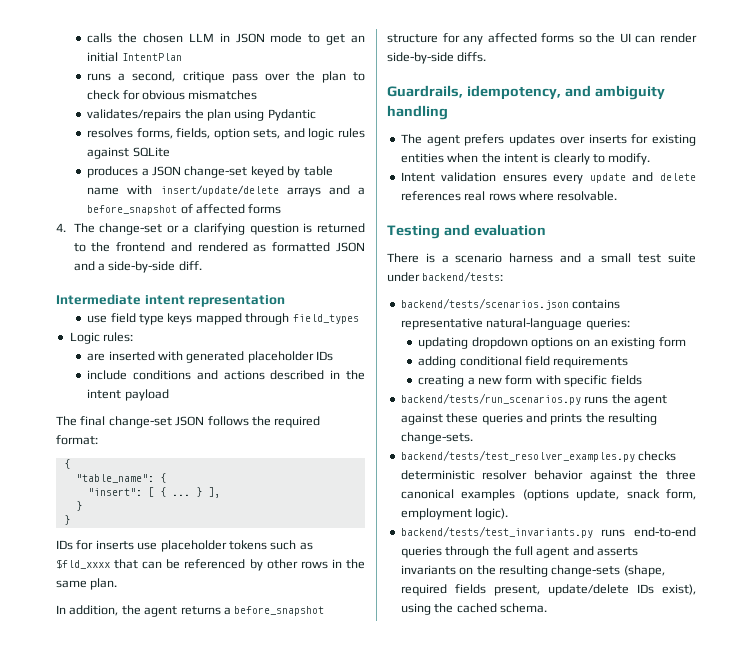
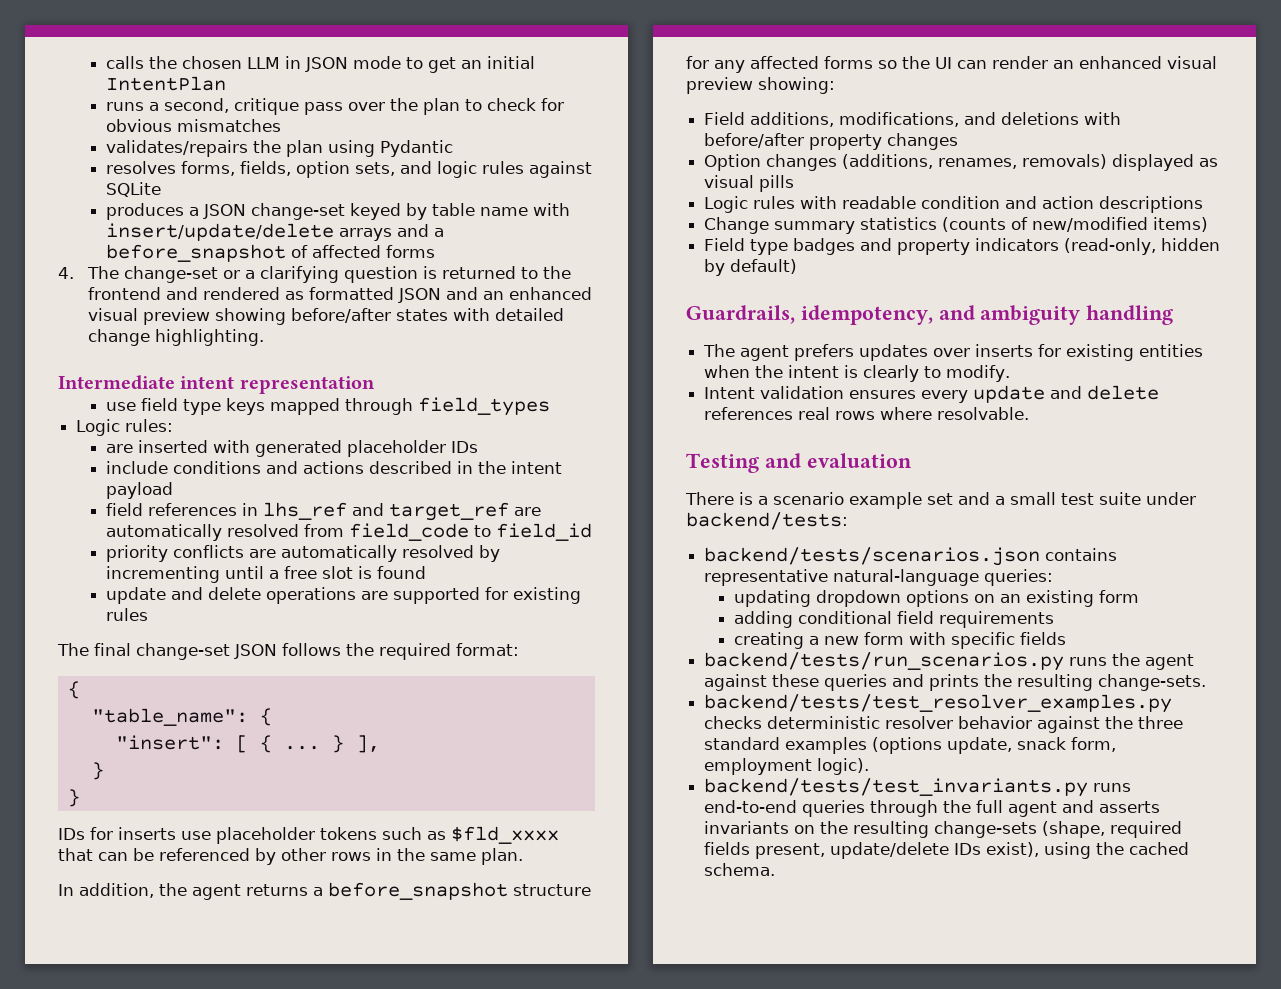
- 4. The change-set or a clarifying question is returned to the frontend and rendered as formatted JSON and a side-by-side diff.
+ 4. The change-set or a clarifying question is returned to the frontend and rendered as formatted JSON and an enhanced visual preview showing before/after states with detailed change highlighting.
+ field references in lhs_ref and target_ref are automatically resolved from field_code to field_id
+ priority conflicts are automatically resolved by incrementing until a free slot is found
+ update and delete operations are supported for existing rules
- In addition, the agent returns a before_snapshot structure for any affected forms so the UI can render side-by-side diffs.
+ In addition, the agent returns a before_snapshot structure for any affected forms so the UI can render an enhanced visual preview showing:
+ Field additions, modifications, and deletions with before/after property changes
+ Option changes (additions, renames, removals) displayed as visual pills
+ Logic rules with readable condition and action descriptions
+ Change summary statistics (counts of new/modified items)
+ Field type badges and property indicators (read-only, hidden by default)
- There is a scenario harness and a small test suite under backend/tests:
+ There is a scenario example set and a small test suite under backend/tests:
- backend/tests/test_resolver_examples.py checks deterministic resolver behavior against the three canonical examples (options update, snack form, employment logic).
+ backend/tests/test_resolver_examples.py checks deterministic resolver behavior against the three standard examples (options update, snack form, employment logic).

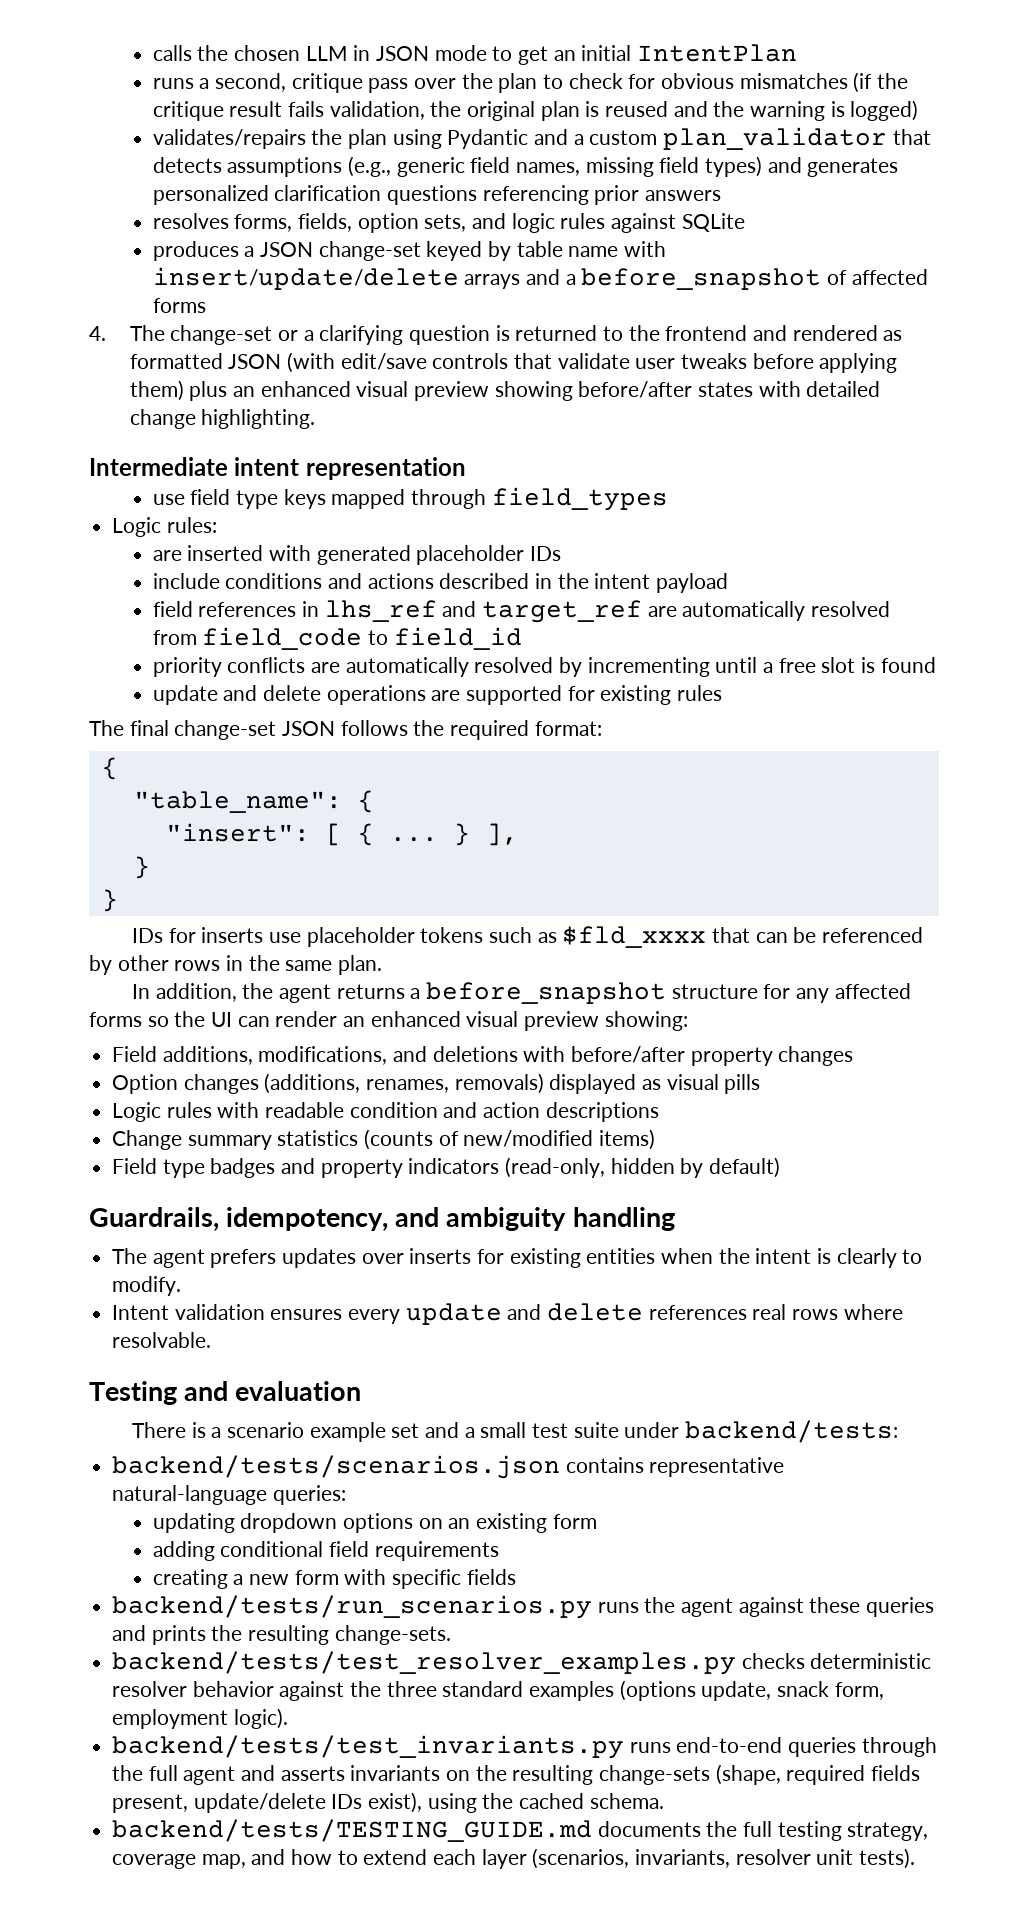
- runs a second, critique pass over the plan to check for obvious mismatches
+ runs a second, critique pass over the plan to check for obvious mismatches (if the critique result fails validation, the original plan is reused and the warning is logged)
- validates/repairs the plan using Pydantic
+ validates/repairs the plan using Pydantic and a custom plan_validator that detects assumptions (e.g., generic field names, missing field types) and generates personalized clarification questions referencing prior answers
- 4. The change-set or a clarifying question is returned to the frontend and rendered as formatted JSON and an enhanced visual preview showing before/after states with detailed change highlighting.
+ 4. The change-set or a clarifying question is returned to the frontend and rendered as formatted JSON (with edit/save controls that validate user tweaks before applying them) plus an enhanced visual preview showing before/after states with detailed change highlighting.
+ backend/tests/TESTING_GUIDE.md documents the full testing strategy, coverage map, and how to extend each layer (scenarios, invariants, resolver unit tests).

